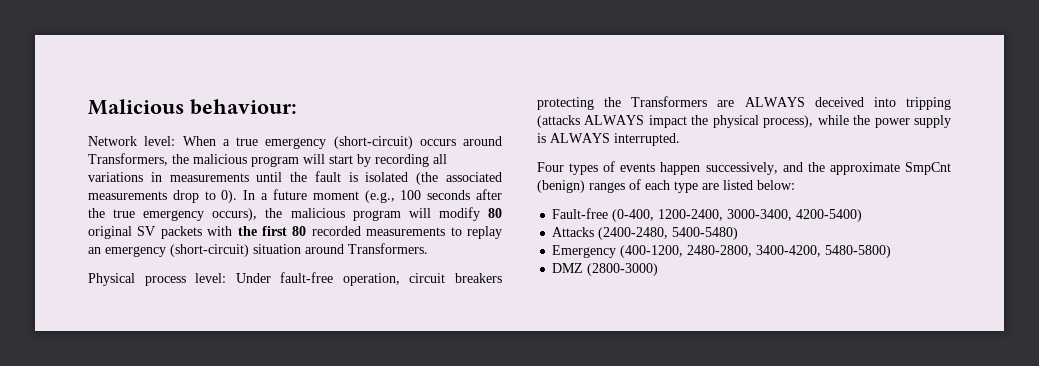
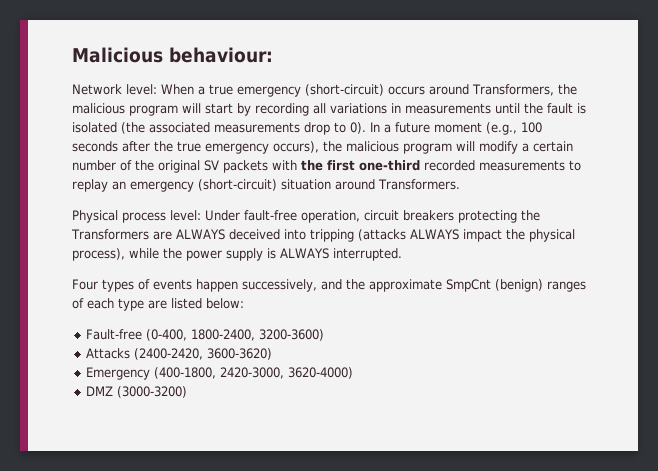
- In a future moment (e.g., 100 seconds after the true emergency occurs), the malicious program will modify 80 original SV packets with the first 80 recorded measurements to replay an emergency (short-circuit) situation around Transformers.
+ In a future moment (e.g., 100 seconds after the true emergency occurs), the malicious program will modify a certain number of the original SV packets with the first one-third recorded measurements to replay an emergency (short-circuit) situation around Transformers.
- Fault-free (0-400, 1200-2400, 3000-3400, 4200-5400)
+ Fault-free (0-400, 1800-2400, 3200-3600)
- Attacks (2400-2480, 5400-5480)
+ Attacks (2400-2420, 3600-3620)
- Emergency (400-1200, 2480-2800, 3400-4200, 5480-5800)
+ Emergency (400-1800, 2420-3000, 3620-4000)
- DMZ (2800-3000)
+ DMZ (3000-3200)

